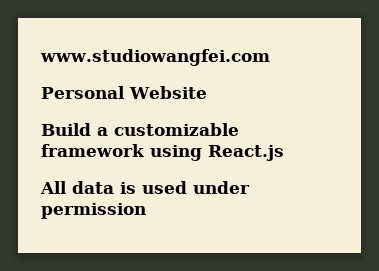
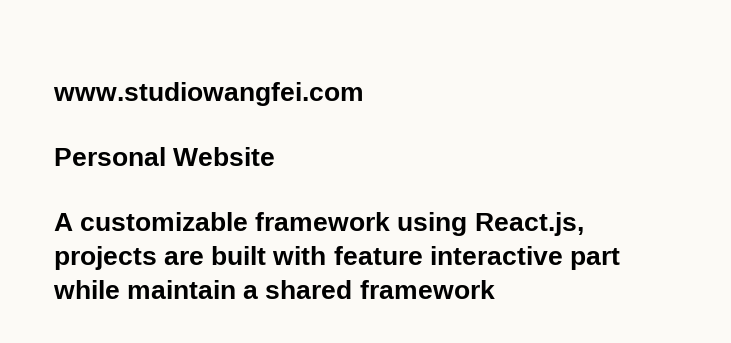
- Build a customizable framework using React.js
- All data is used under permission
+ A customizable framework using React.js, projects are built with feature interactive part while maintain a shared framework

